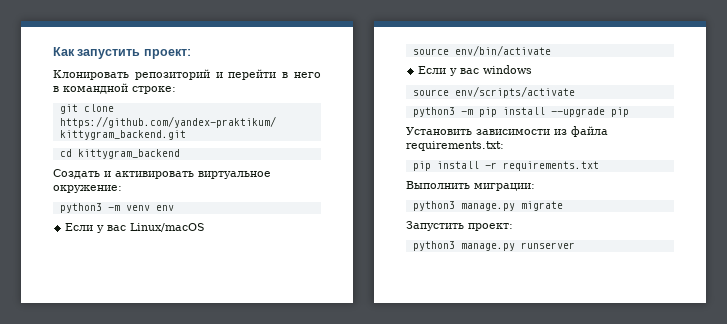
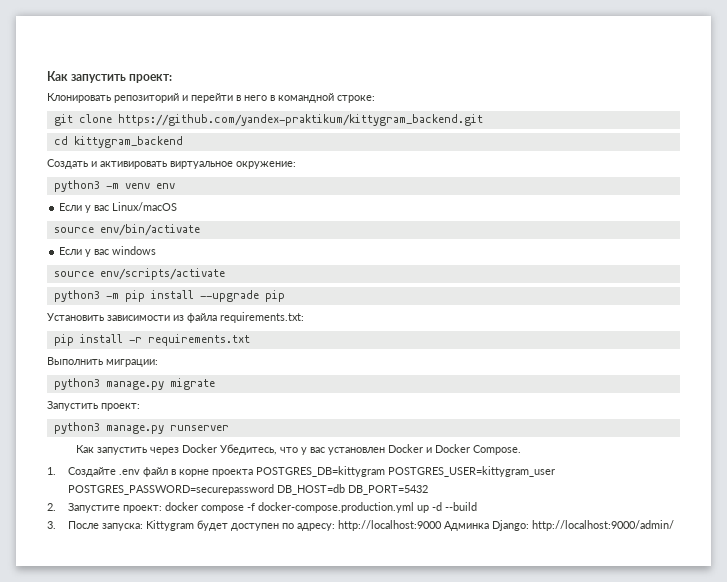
+ Как запустить через Docker Убедитесь, что у вас установлен Docker и Docker Compose.
+ 1. Создайте .env файл в корне проекта POSTGRES_DB=kittygram POSTGRES_USER=kittygram_user POSTGRES_PASSWORD=securepassword DB_HOST=db DB_PORT=5432
+ 2. Запустите проект: docker compose -f docker-compose.production.yml up -d --build
+ 3. После запуска: Kittygram будет доступен по адресу: http://localhost:9000 Админка Django: http://localhost:9000/admin/

